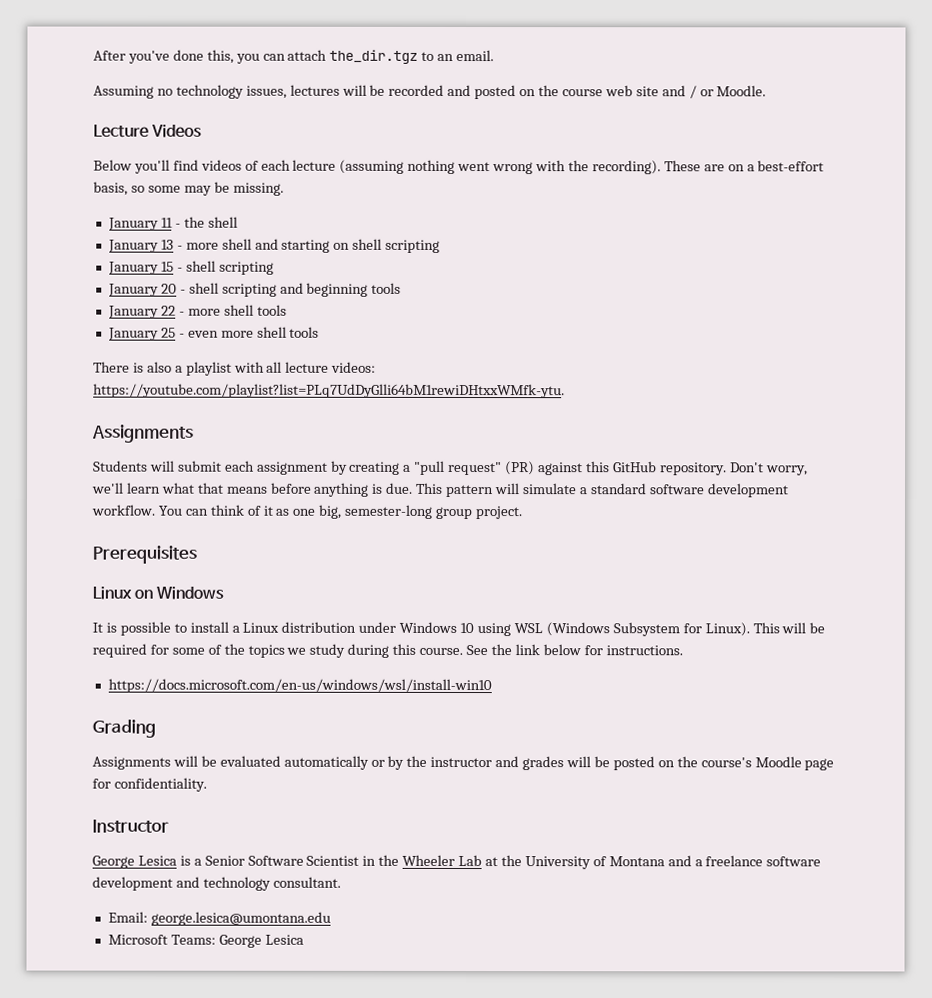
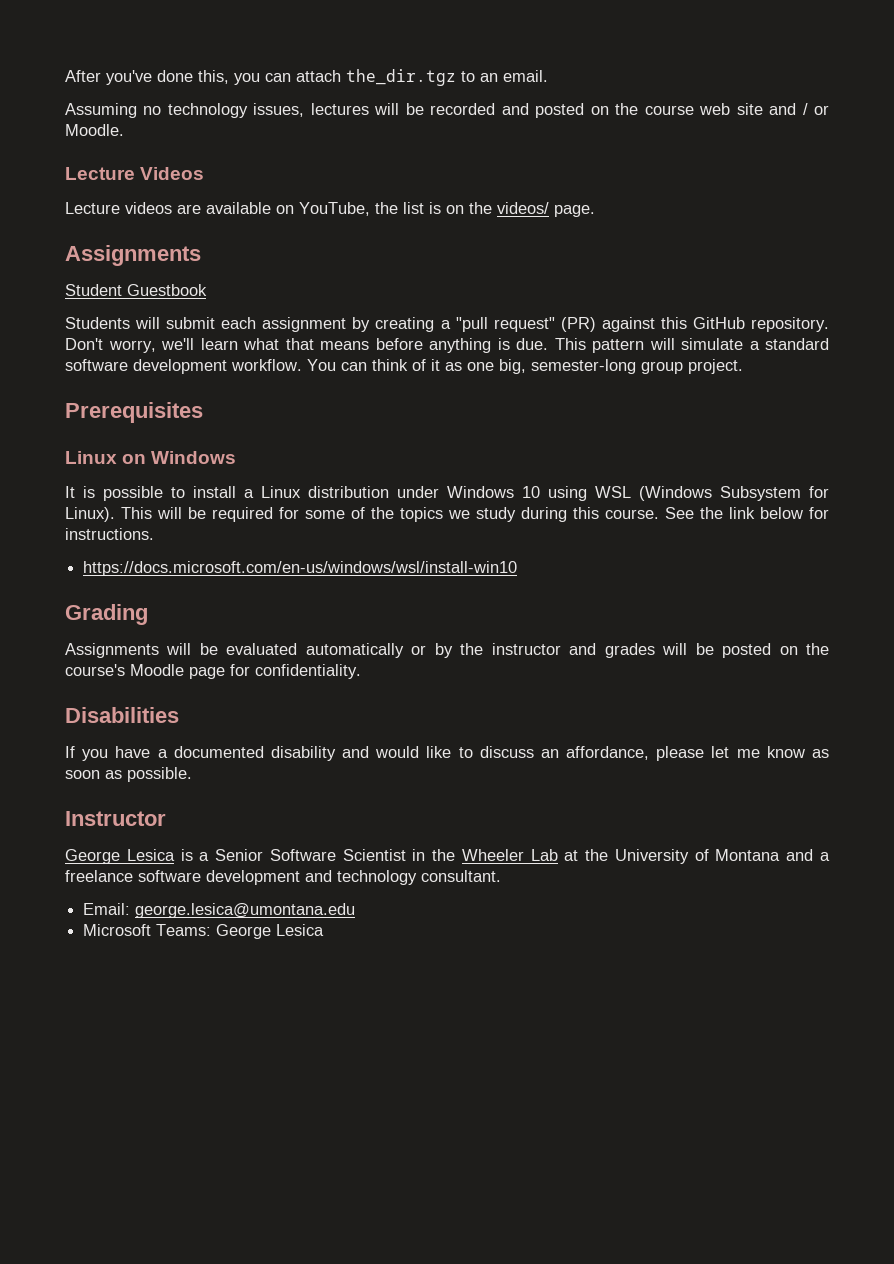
- Below you'll find videos of each lecture (assuming nothing went wrong with the recording). These are on a best-effort basis, so some may be missing.
- January 11 - the shell
- January 13 - more shell and starting on shell scripting
- January 15 - shell scripting
- January 20 - shell scripting and beginning tools
- January 22 - more shell tools
- January 25 - even more shell tools
- There is also a playlist with all lecture videos: https://youtube.com/playlist?list=PLq7UdDyGlli64bM1rewiDHtxxWMfk-ytu.
+ Lecture videos are available on YouTube, the list is on the videos/ page.
  Assignments
+ Student Guestbook
+ Disabilities
+ If you have a documented disability and would like to discuss an affordance, please let me know as soon as possible.

